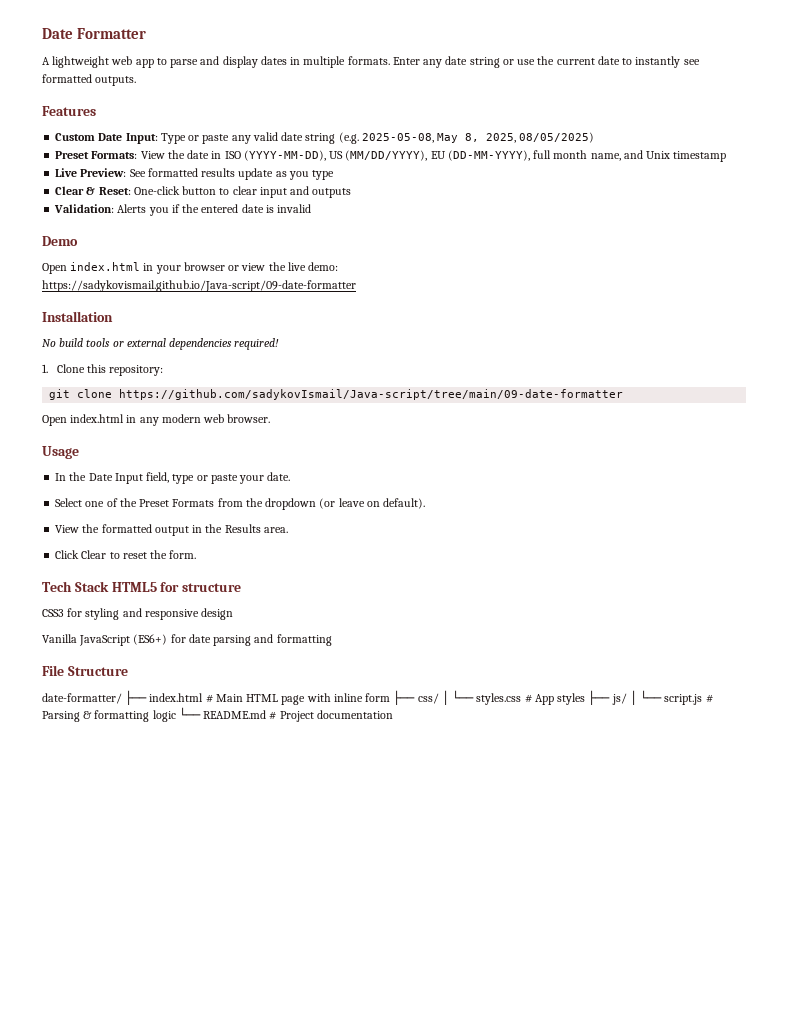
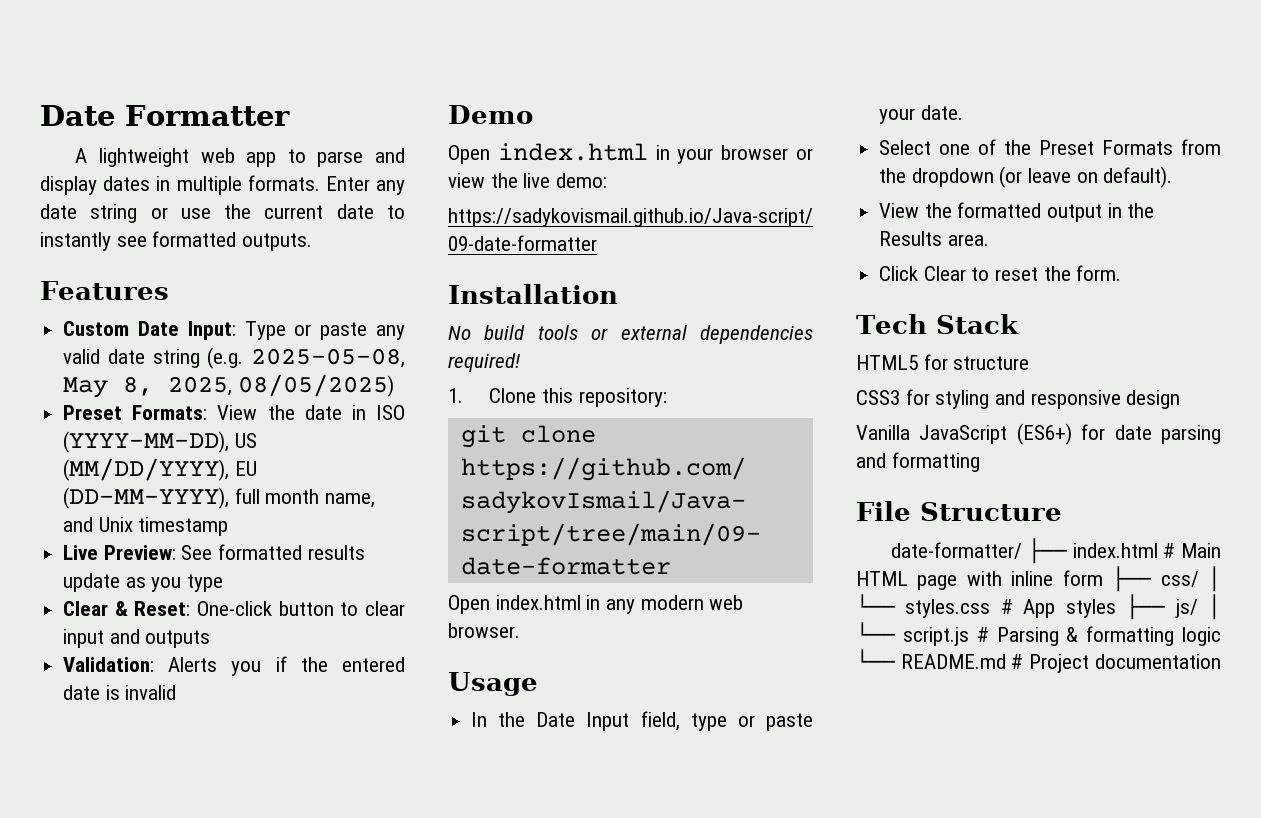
- Tech Stack HTML5 for structure
+ Tech Stack
+ HTML5 for structure

